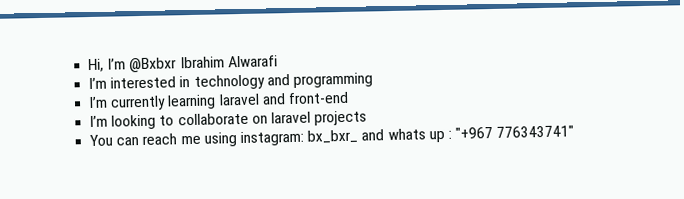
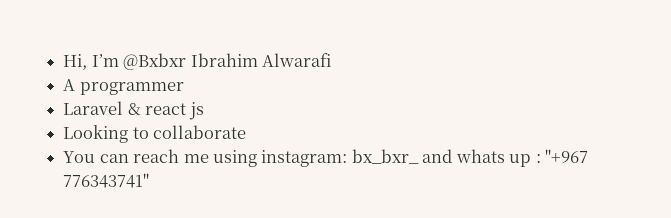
- I’m interested in technology and programming
- I’m currently learning laravel and front-end
- I’m looking to collaborate on laravel projects
+ A programmer
+ Laravel & react js
+ Looking to collaborate

